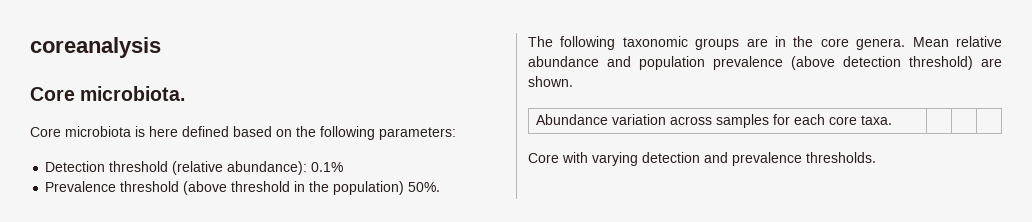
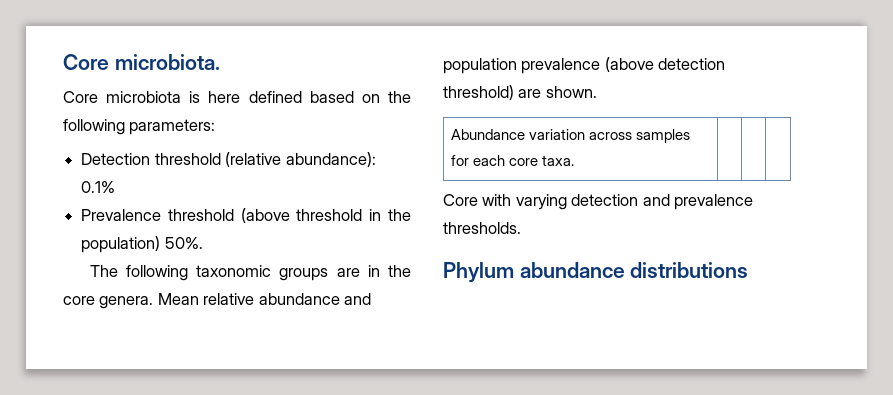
- coreanalysis
+ Phylum abundance distributions

